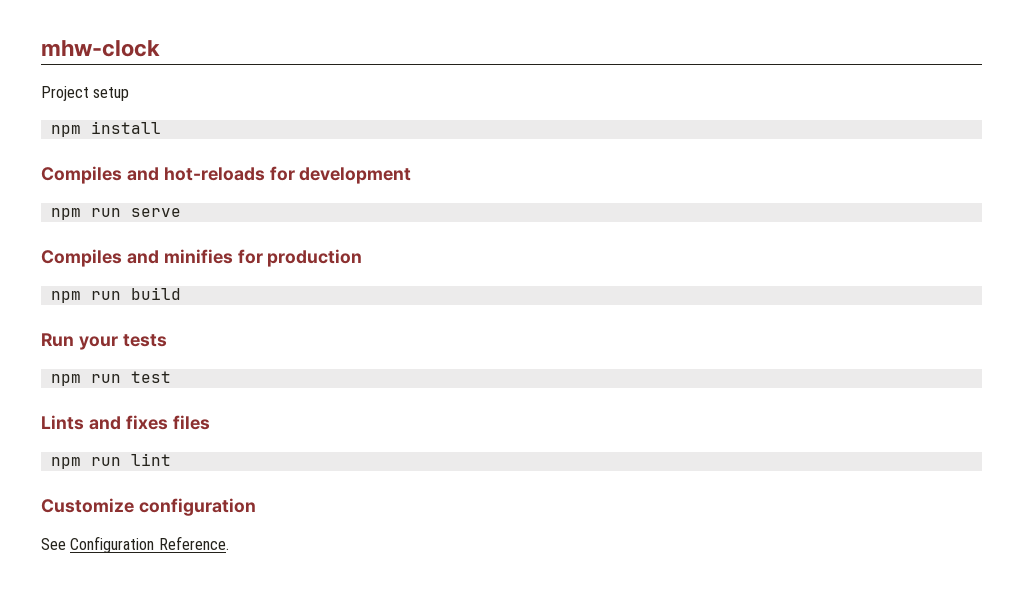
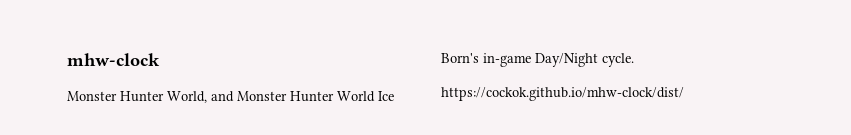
- Project setup
- npm install
- Compiles and hot-reloads for development
- npm run serve
- Compiles and minifies for production
- npm run build
- Run your tests
- npm run test
- Lints and fixes files
- npm run lint
- Customize configuration
- See Configuration Reference.
+ Monster Hunter World, and Monster Hunter World Ice Born's in-game Day/Night cycle.
+ https://cockok.github.io/mhw-clock/dist/

